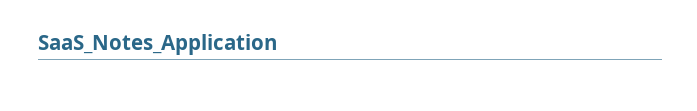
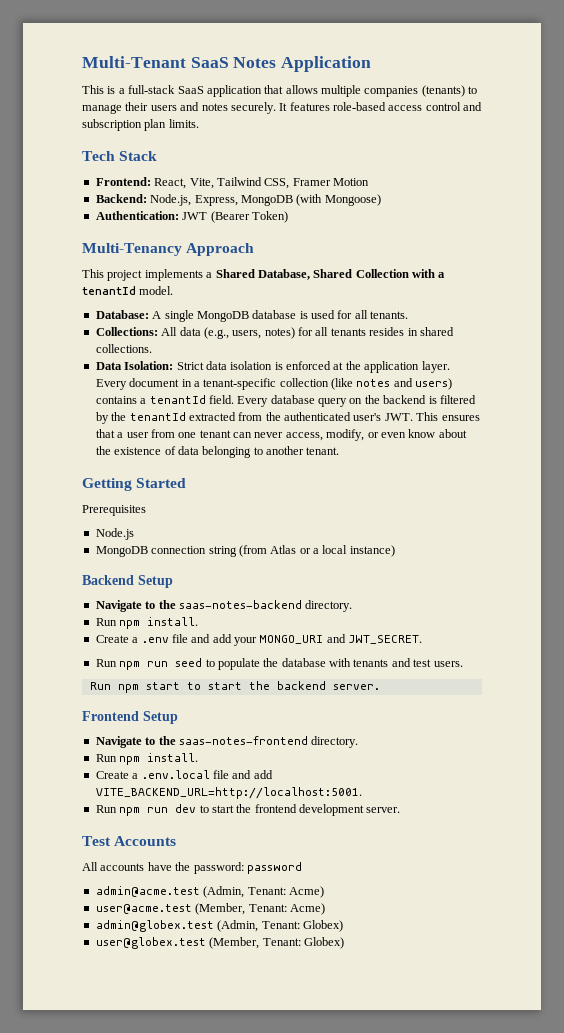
- SaaS_Notes_Application
+ Multi-Tenant SaaS Notes Application
+ This is a full-stack SaaS application that allows multiple companies (tenants) to manage their users and notes securely. It features role-based access control and subscription plan limits.
+ Tech Stack
+ Frontend: React, Vite, Tailwind CSS, Framer Motion
+ Backend: Node.js, Express, MongoDB (with Mongoose)
+ Authentication: JWT (Bearer Token)
+ Multi-Tenancy Approach
+ This project implements a Shared Database, Shared Collection with a tenantId model.
+ Database: A single MongoDB database is used for all tenants.
+ Collections: All data (e.g., users, notes) for all tenants resides in shared collections.
+ Data Isolation: Strict data isolation is enforced at the application layer. Every document in a tenant-specific collection (like notes and users) contains a tenantId field. Every database query on the backend is filtered by the tenantId extracted from the authenticated user's JWT. This ensures that a user from one tenant can never access, modify, or even know about the existence of data belonging to another tenant.
+ Getting Started
+ Prerequisites
+ Node.js
+ MongoDB connection string (from Atlas or a local instance)
+ Backend Setup
+ Navigate to the saas-notes-backend directory.
+ Run npm install.
+ Create a .env file and add your MONGO_URI and JWT_SECRET.
+ Run npm run seed to populate the database with tenants and test users.
+ Run npm start to start the backend server.
+ Frontend Setup
+ Navigate to the saas-notes-frontend directory.
+ Run npm install.
+ Create a .env.local file and add VITE_BACKEND_URL=http://localhost:5001.
+ Run npm run dev to start the frontend development server.
+ Test Accounts
+ All accounts have the password: password
+ admin@acme.test (Admin, Tenant: Acme)
+ user@acme.test (Member, Tenant: Acme)
+ admin@globex.test (Admin, Tenant: Globex)
+ user@globex.test (Member, Tenant: Globex)

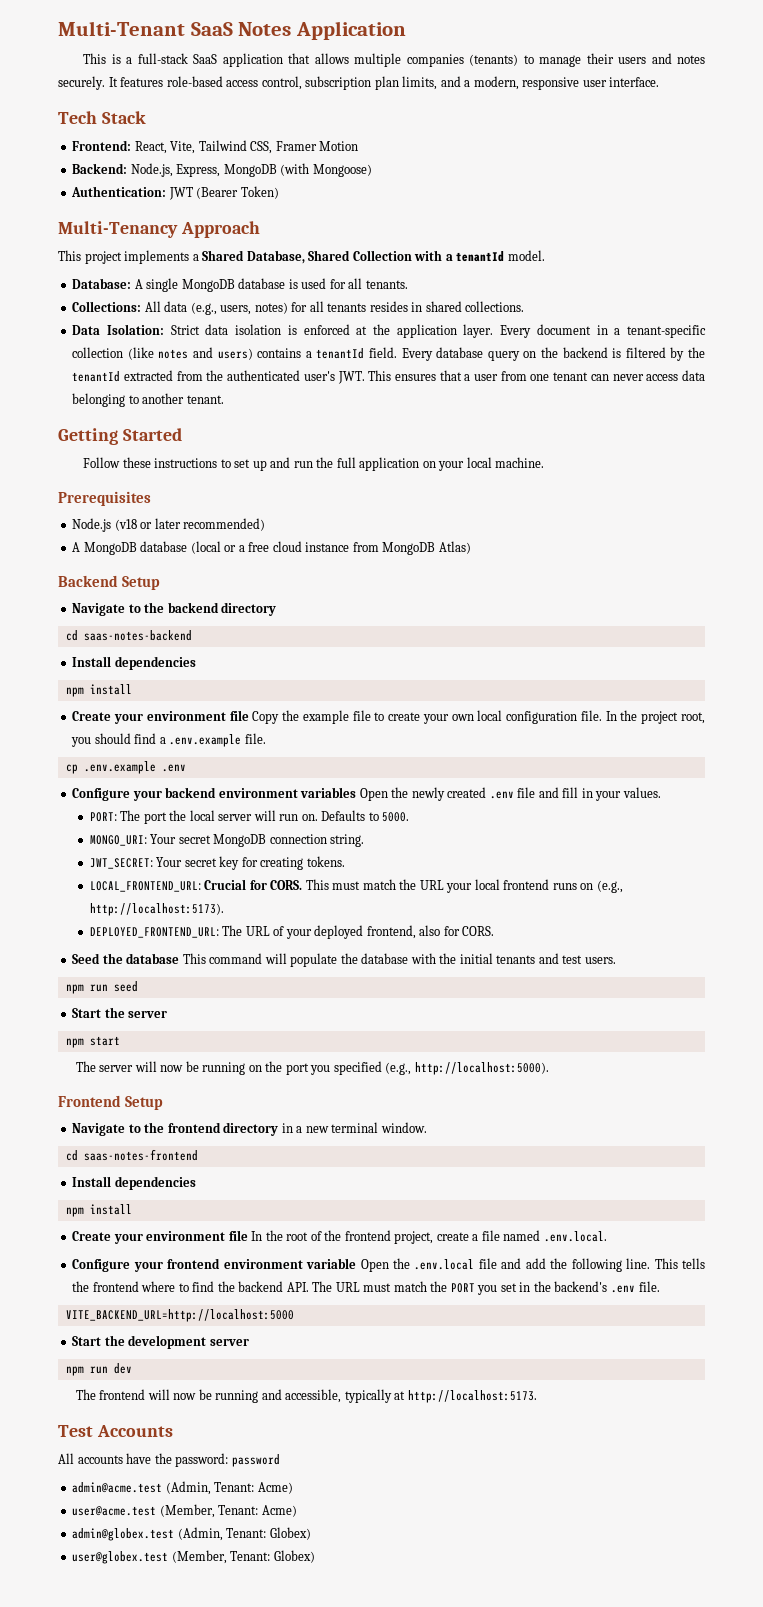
- It features role-based access control and subscription plan limits.
+ It features role-based access control, subscription plan limits, and a modern, responsive user interface.
- Every database query on the backend is filtered by the tenantId extracted from the authenticated user's JWT. This ensures that a user from one tenant can never access, modify, or even know about the existence of data belonging to another tenant.
+ Every database query on the backend is filtered by the tenantId extracted from the authenticated user's JWT. This ensures that a user from one tenant can never access data belonging to another tenant.
+ Follow these instructions to set up and run the full application on your local machine.
  Prerequisites
- Node.js
- MongoDB connection string (from Atlas or a local instance)
+ Node.js (v18 or later recommended)
+ A MongoDB database (local or a free cloud instance from MongoDB Atlas)
- Navigate to the saas-notes-backend directory.
- Run npm install.
- Create a .env file and add your MONGO_URI and JWT_SECRET.
- Run npm run seed to populate the database with tenants and test users.
+ Navigate to the backend directory
+ cd saas-notes-backend
+ Install dependencies
+ npm install
+ Create your environment file Copy the example file to create your own local configuration file. In the project root, you should find a .env.example file.
+ cp .env.example .env
+ Configure your backend environment variables Open the newly created .env file and fill in your values.
+ PORT: The port the local server will run on. Defaults to 5000.
+ MONGO_URI: Your secret MongoDB connection string.
+ JWT_SECRET: Your secret key for creating tokens.
+ LOCAL_FRONTEND_URL: Crucial for CORS. This must match the URL your local frontend runs on (e.g., http://localhost:5173).
+ DEPLOYED_FRONTEND_URL: The URL of your deployed frontend, also for CORS.
+ Seed the database This command will populate the database with the initial tenants and test users.
- Run npm start to start the backend server.
+ npm run seed
+ Start the server
+ npm start
+ The server will now be running on the port you specified (e.g., http://localhost:5000).
- Navigate to the saas-notes-frontend directory.
- Run npm install.
- Create a .env.local file and add VITE_BACKEND_URL=http://localhost:5001.
- Run npm run dev to start the frontend development server.
+ Navigate to the frontend directory in a new terminal window.
+ cd saas-notes-frontend
+ Install dependencies
+ npm install
+ Create your environment file In the root of the frontend project, create a file named .env.local.
+ Configure your frontend environment variable Open the .env.local file and add the following line. This tells the frontend where to find the backend API. The URL must match the PORT you set in the backend's .env file.
+ VITE_BACKEND_URL=http://localhost:5000
+ Start the development server
+ npm run dev
+ The frontend will now be running and accessible, typically at http://localhost:5173.

